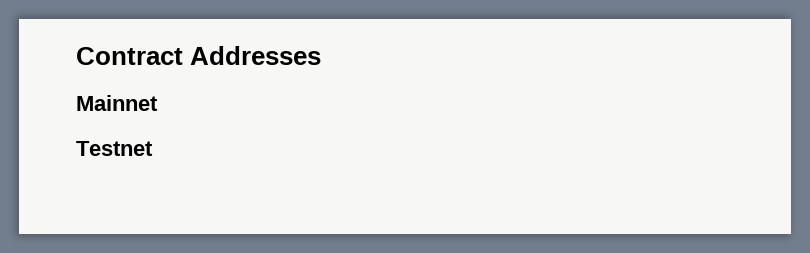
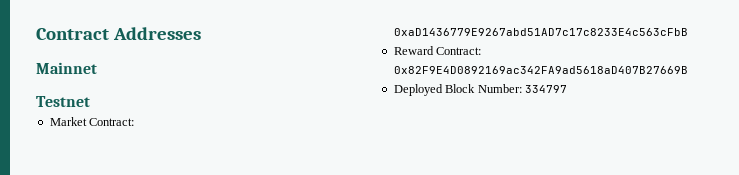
+ Market Contract: 0xaD1436779E9267abd51AD7c17c8233E4c563cFbB
+ Reward Contract: 0x82F9E4D0892169ac342FA9ad5618aD407B27669B
+ Deployed Block Number: 334797

